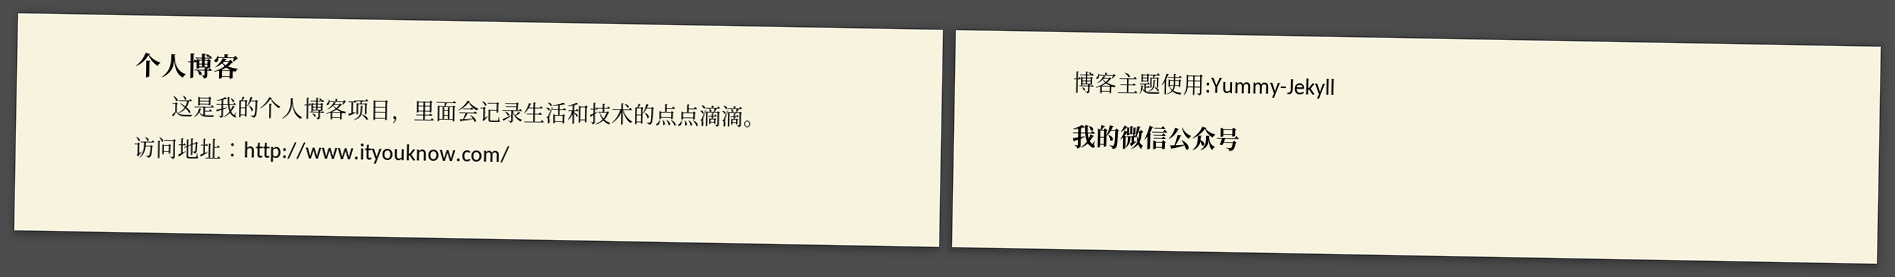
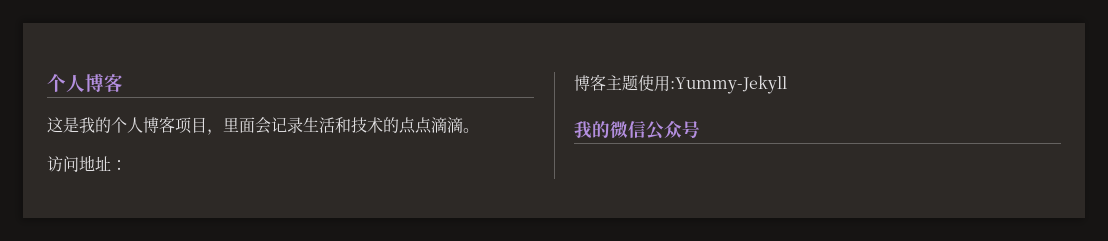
- 访问地址：http://www.ityouknow.com/
+ 访问地址：

